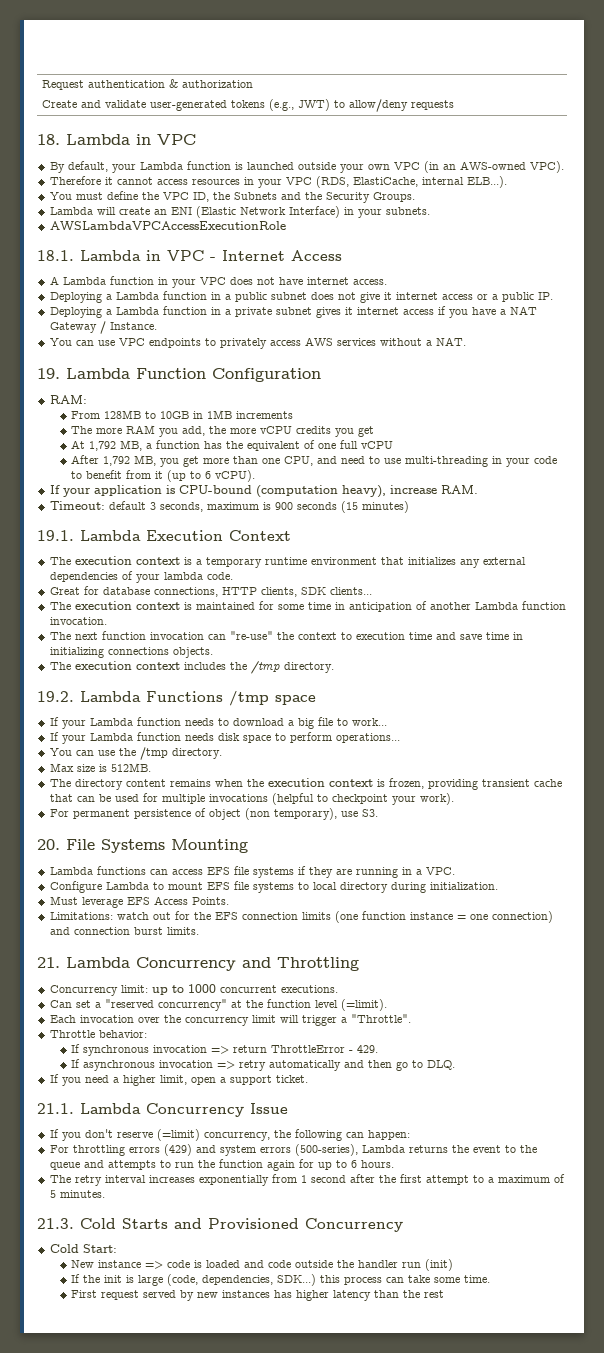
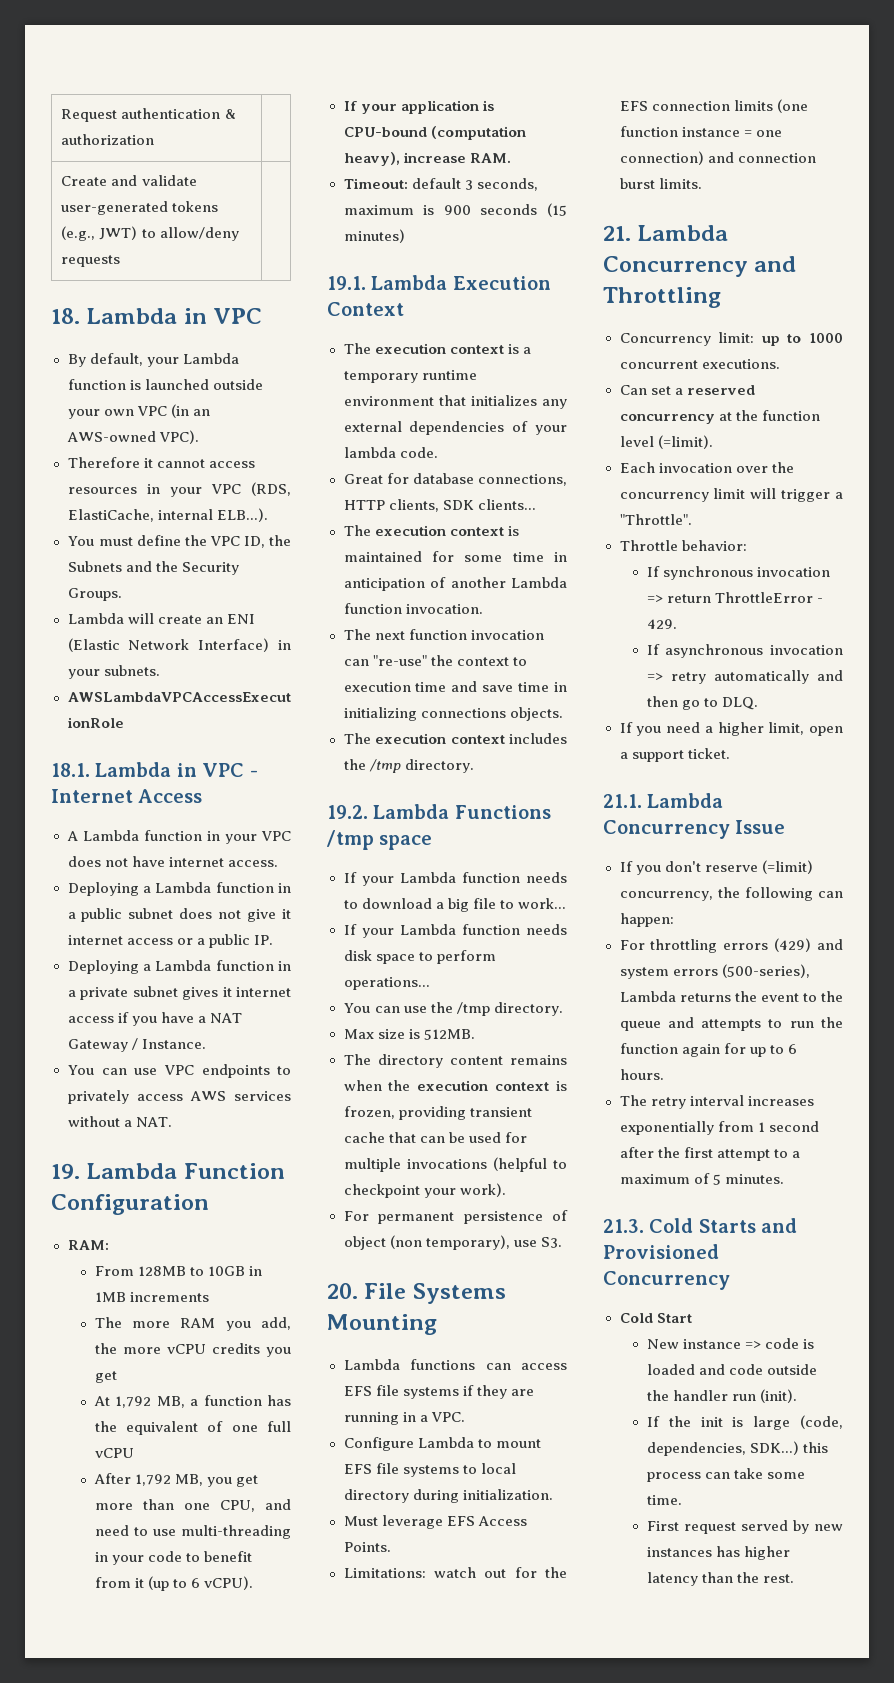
- Can set a "reserved concurrency" at the function level (=limit).
+ Can set a reserved concurrency at the function level (=limit).
- Cold Start:
+ Cold Start
- New instance => code is loaded and code outside the handler run (init)
+ New instance => code is loaded and code outside the handler run (init).
- First request served by new instances has higher latency than the rest
+ First request served by new instances has higher latency than the rest.

